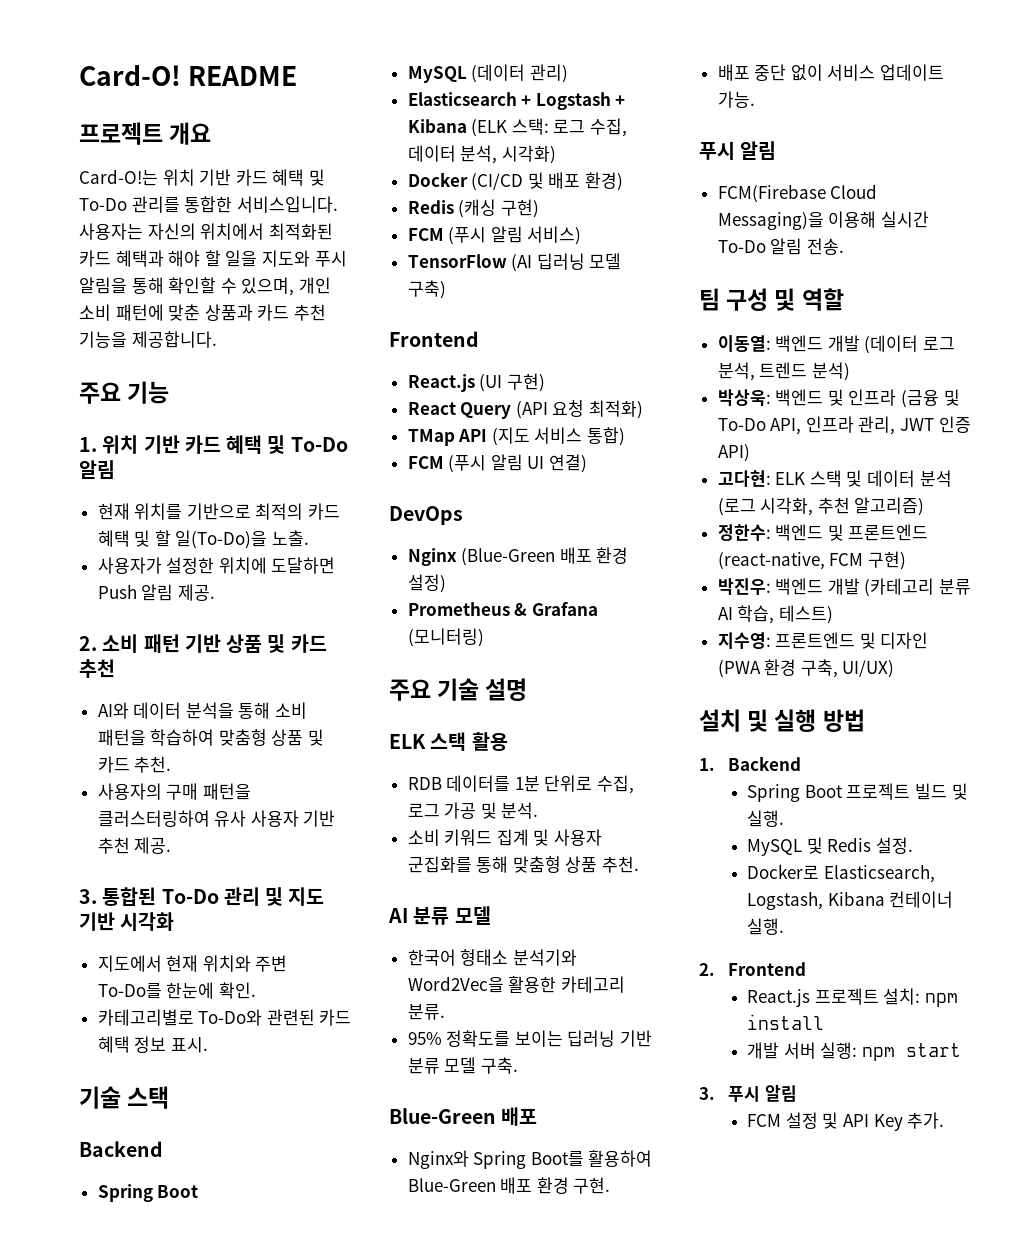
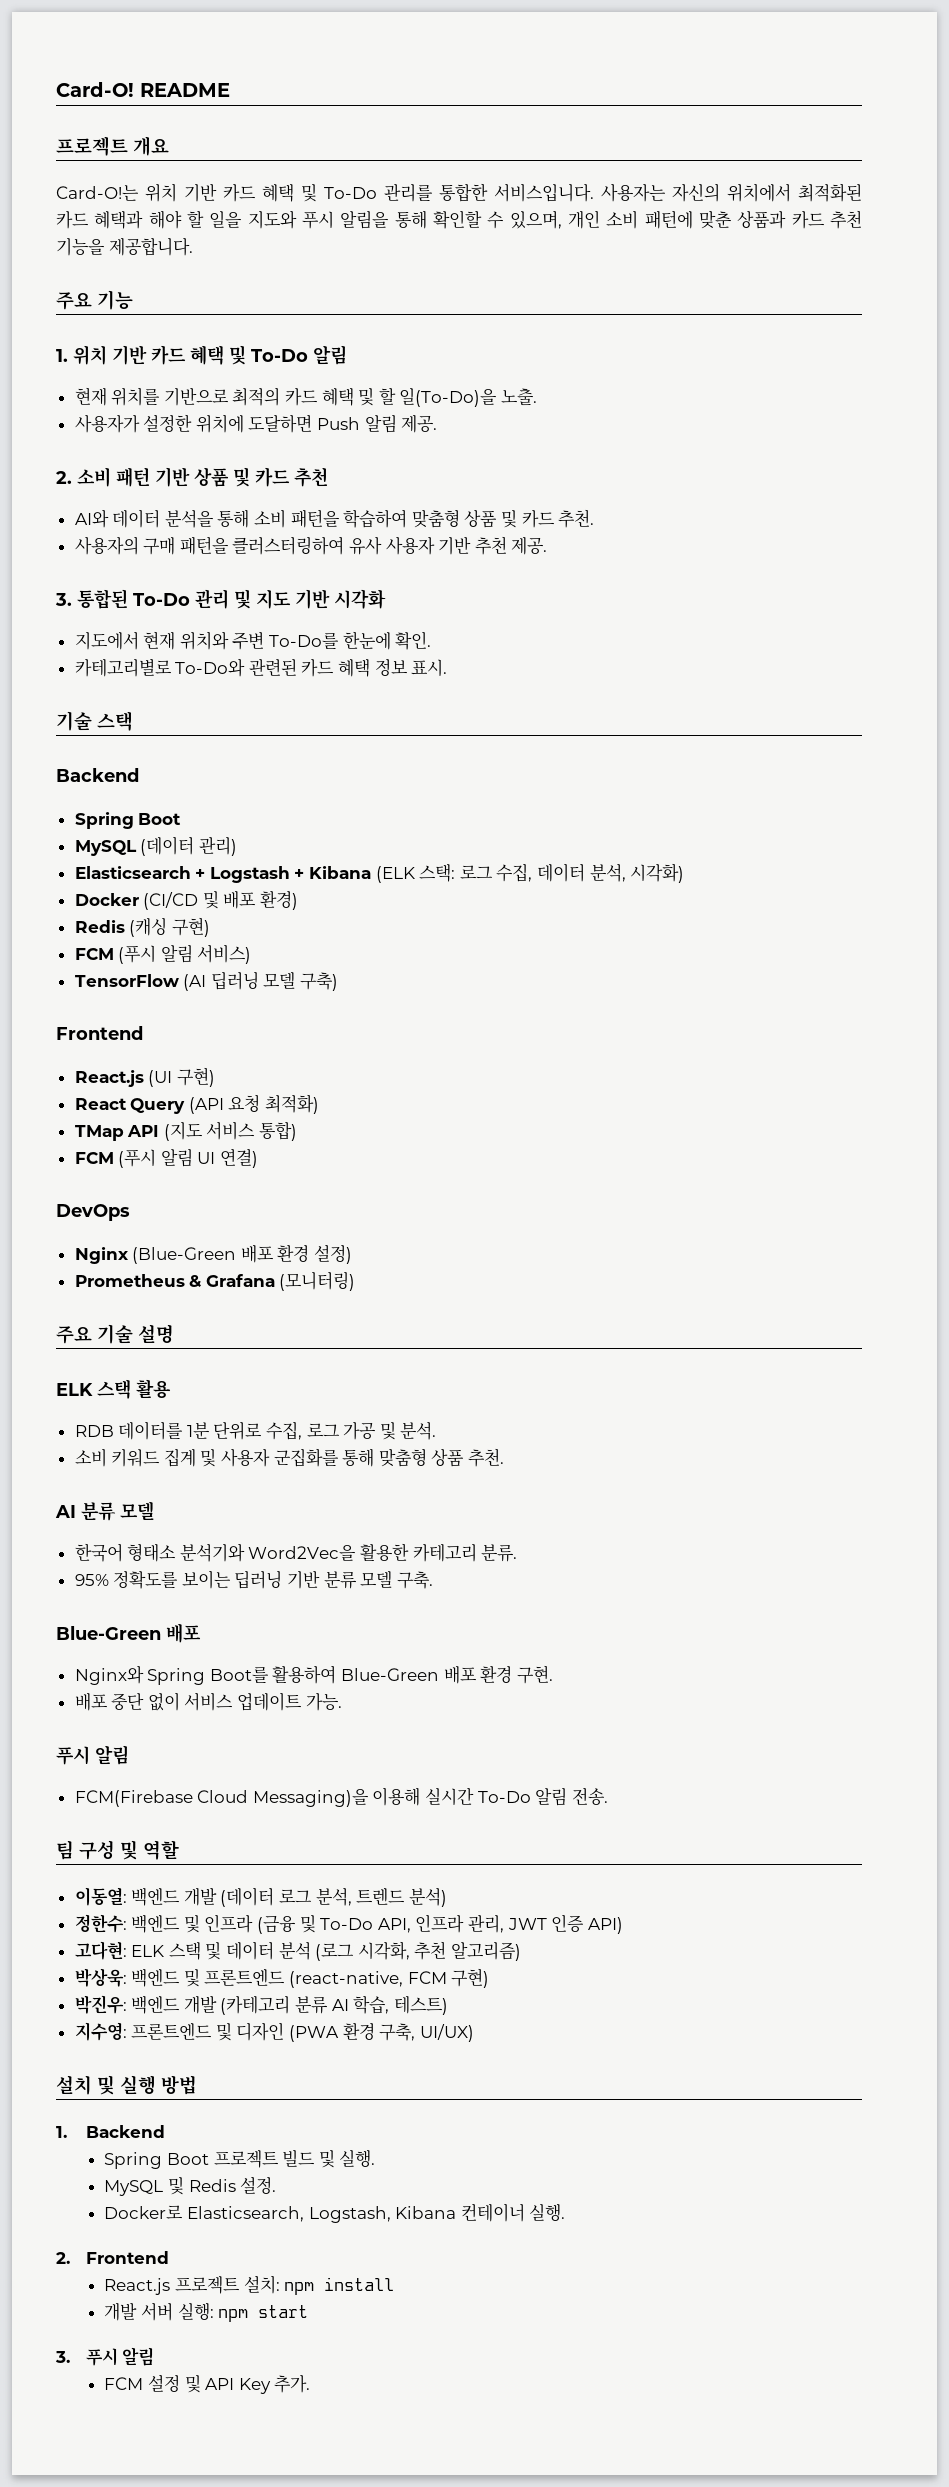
- 박상욱: 백엔드 및 인프라 (금융 및 To-Do API, 인프라 관리, JWT 인증 API)
+ 정한수: 백엔드 및 인프라 (금융 및 To-Do API, 인프라 관리, JWT 인증 API)
- 정한수: 백엔드 및 프론트엔드 (react-native, FCM 구현)
+ 박상욱: 백엔드 및 프론트엔드 (react-native, FCM 구현)

